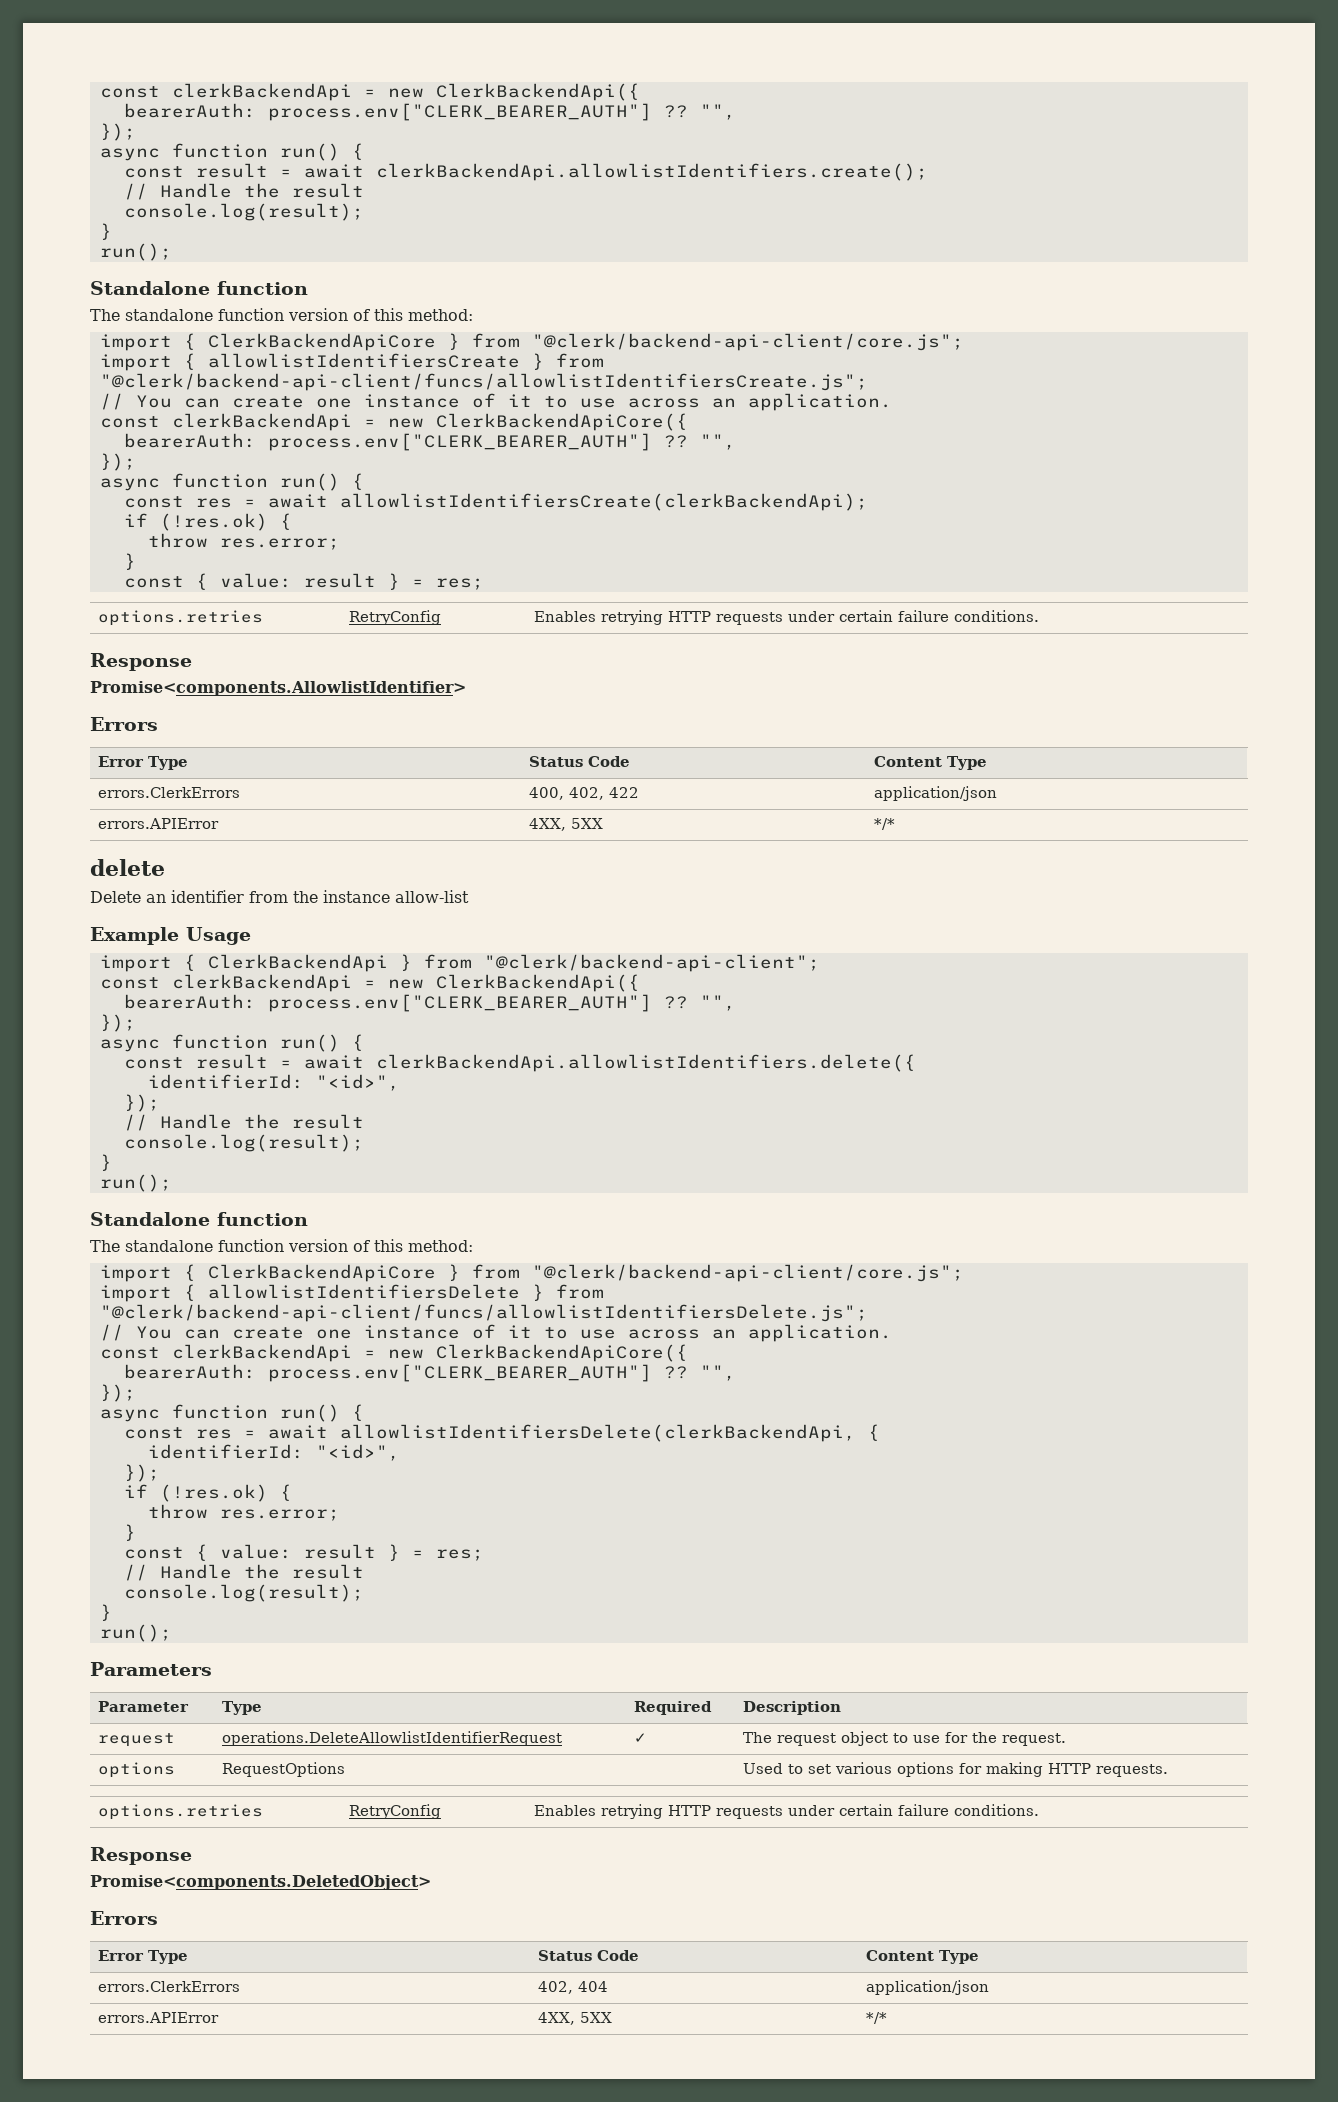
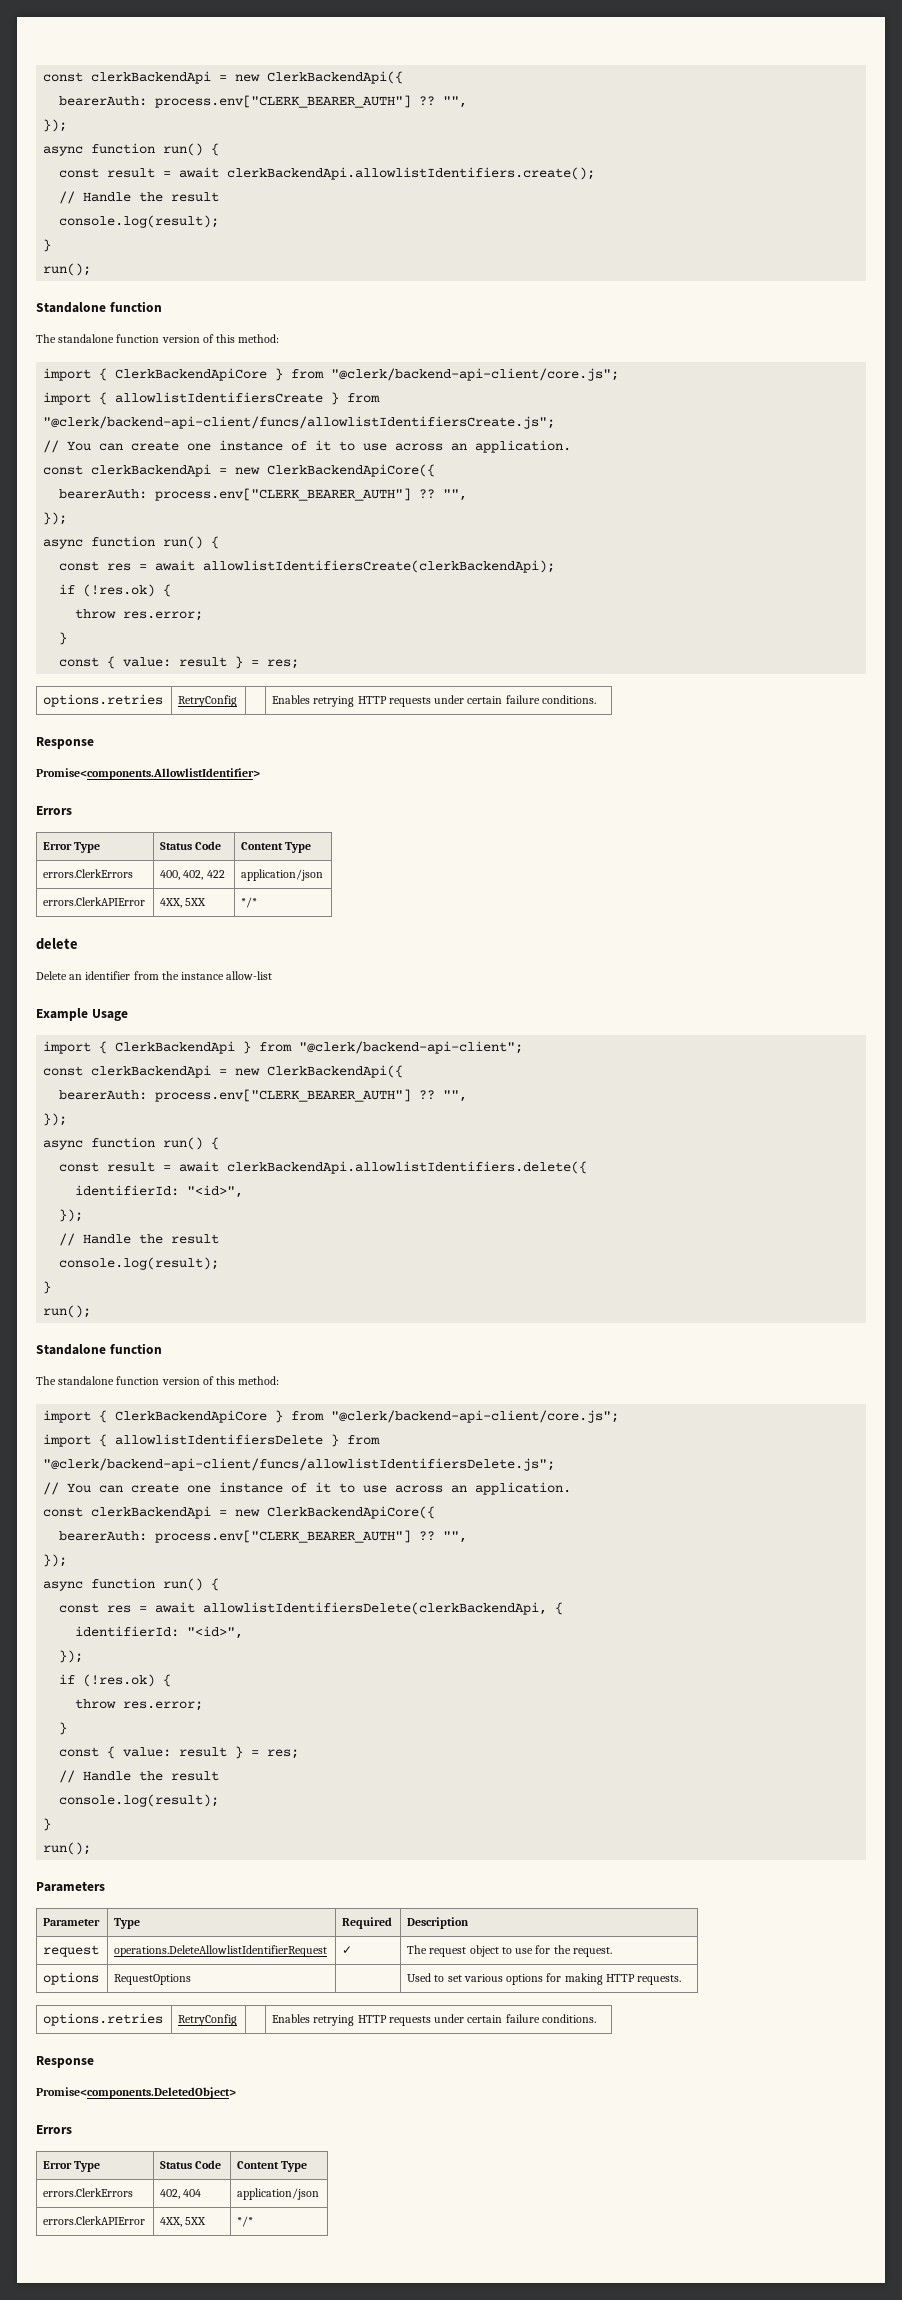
  errors.ClerkErrors | 400, 402, 422 | application/json
- errors.APIError | 4XX, 5XX | */*
+ errors.ClerkAPIError | 4XX, 5XX | */*
  errors.ClerkErrors | 402, 404 | application/json
- errors.APIError | 4XX, 5XX | */*
+ errors.ClerkAPIError | 4XX, 5XX | */*

